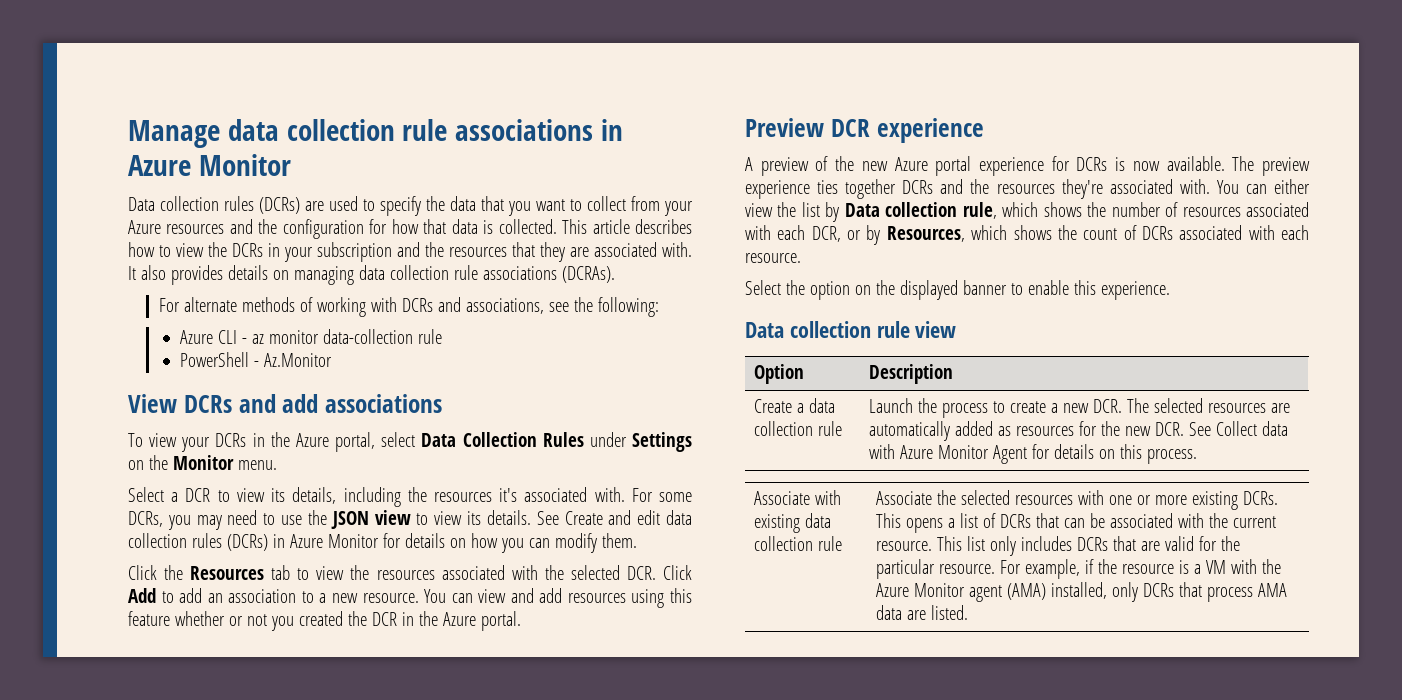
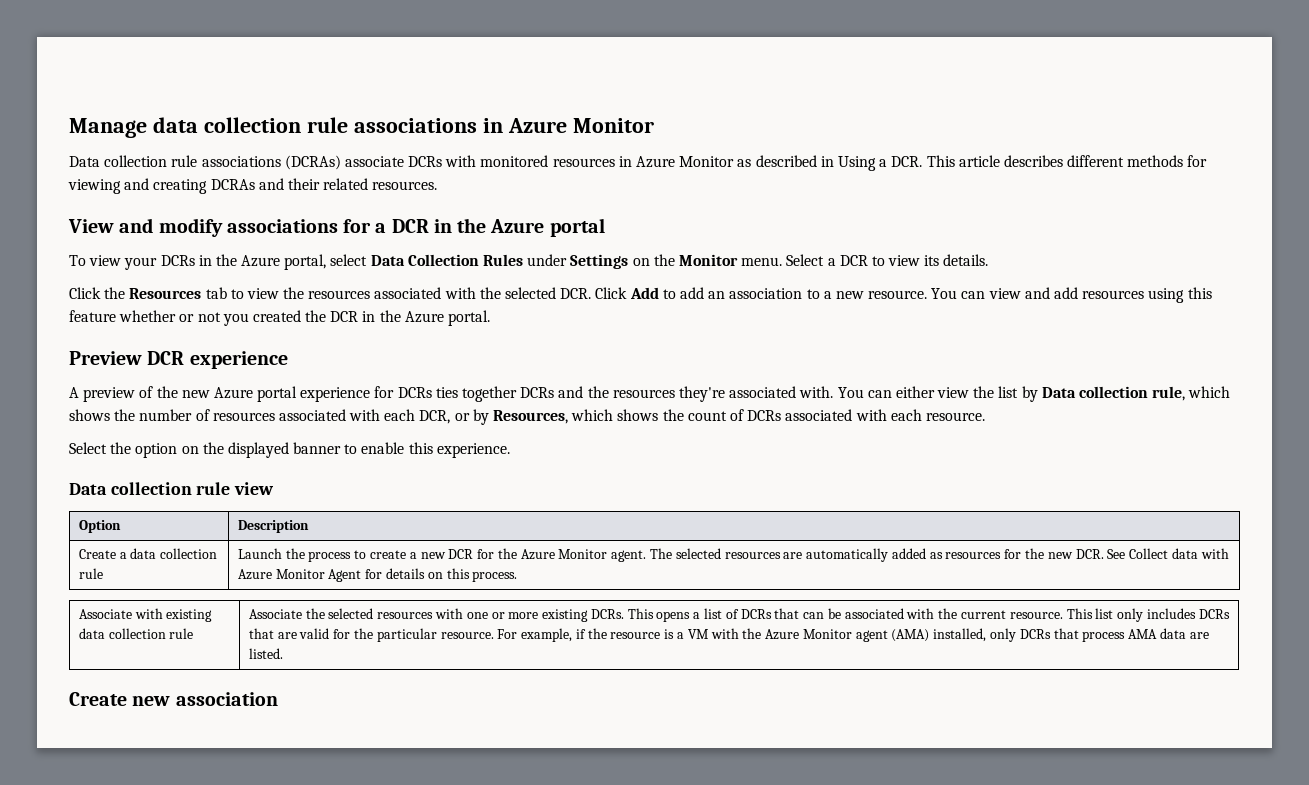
- Data collection rules (DCRs) are used to specify the data that you want to collect from your Azure resources and the configuration for how that data is collected. This article describes how to view the DCRs in your subscription and the resources that they are associated with. It also provides details on managing data collection rule associations (DCRAs).
- For alternate methods of working with DCRs and associations, see the following:
- Azure CLI - az monitor data-collection rule
- PowerShell - Az.Monitor
- View DCRs and add associations
+ Data collection rule associations (DCRAs) associate DCRs with monitored resources in Azure Monitor as described in Using a DCR. This article describes different methods for viewing and creating DCRAs and their related resources.
+ View and modify associations for a DCR in the Azure portal
- To view your DCRs in the Azure portal, select Data Collection Rules under Settings on the Monitor menu.
- Select a DCR to view its details, including the resources it's associated with. For some DCRs, you may need to use the JSON view to view its details. See Create and edit data collection rules (DCRs) in Azure Monitor for details on how you can modify them.
+ To view your DCRs in the Azure portal, select Data Collection Rules under Settings on the Monitor menu. Select a DCR to view its details.
- A preview of the new Azure portal experience for DCRs is now available. The preview experience ties together DCRs and the resources they're associated with.
+ A preview of the new Azure portal experience for DCRs ties together DCRs and the resources they're associated with.
- Launch the process to create a new DCR. The selected resources are automatically added as resources for the new DCR. See Collect data with Azure Monitor Agent for details on this process.
+ Launch the process to create a new DCR for the Azure Monitor agent. The selected resources are automatically added as resources for the new DCR. See Collect data with Azure Monitor Agent for details on this process.
+ Create new association

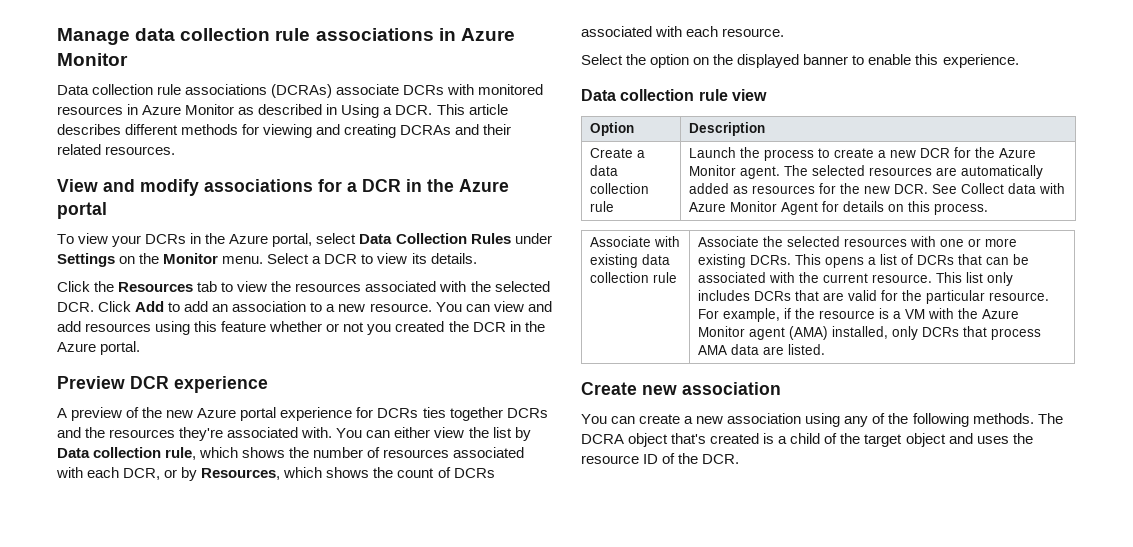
+ You can create a new association using any of the following methods. The DCRA object that's created is a child of the target object and uses the resource ID of the DCR.

